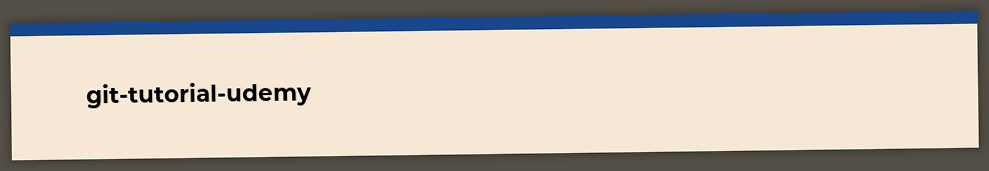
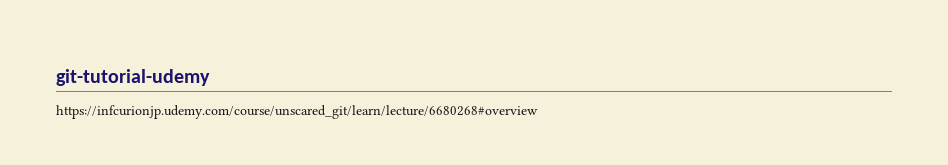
+ https://infcurionjp.udemy.com/course/unscared_git/learn/lecture/6680268#overview

